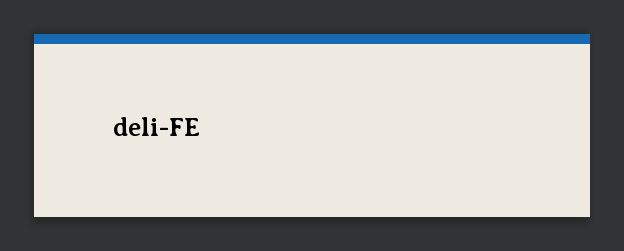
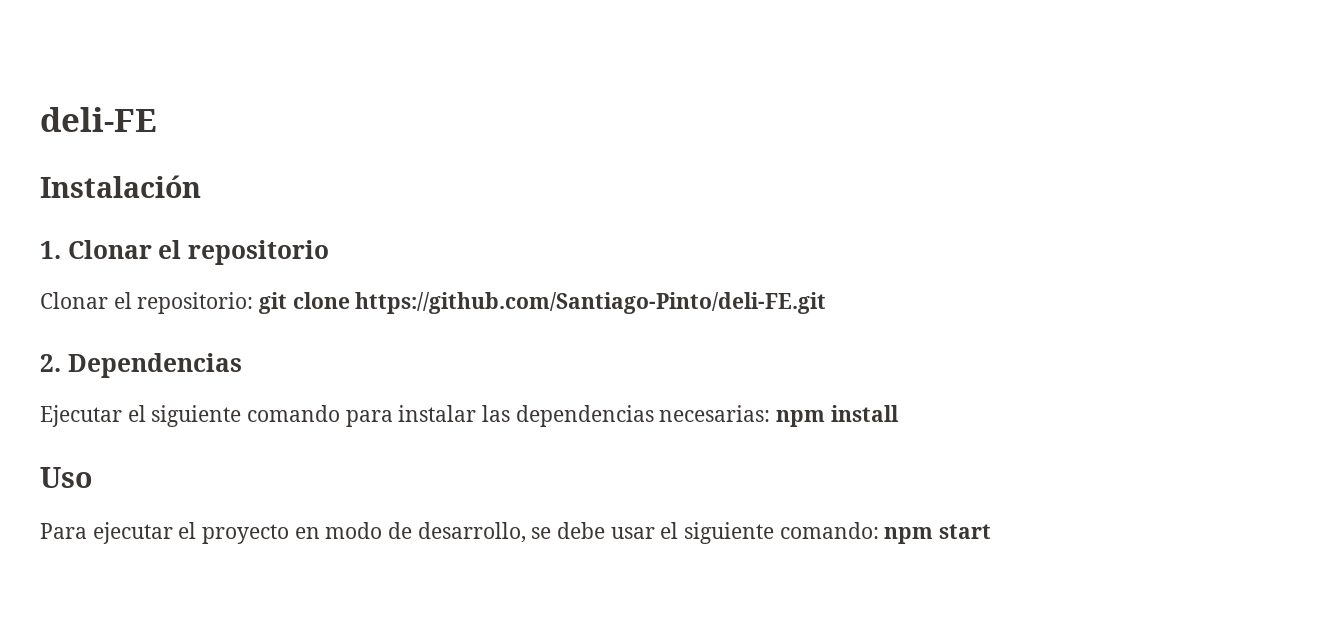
+ Instalación
+ 1. Clonar el repositorio
+ Clonar el repositorio: git clone https://github.com/Santiago-Pinto/deli-FE.git
+ 2. Dependencias
+ Ejecutar el siguiente comando para instalar las dependencias necesarias: npm install
+ Uso
+ Para ejecutar el proyecto en modo de desarrollo, se debe usar el siguiente comando: npm start

